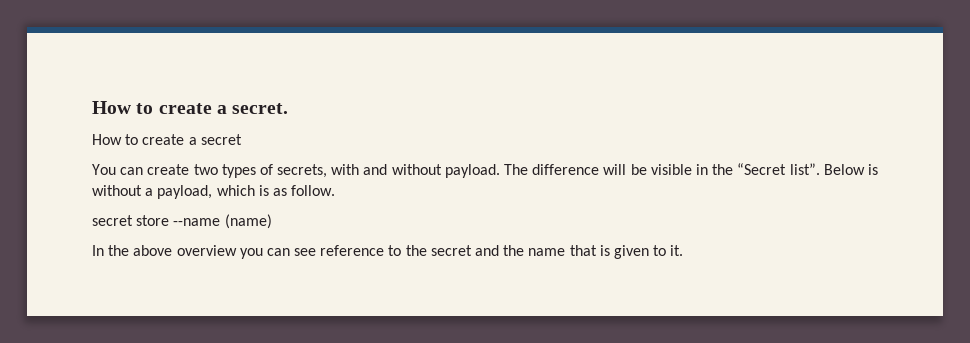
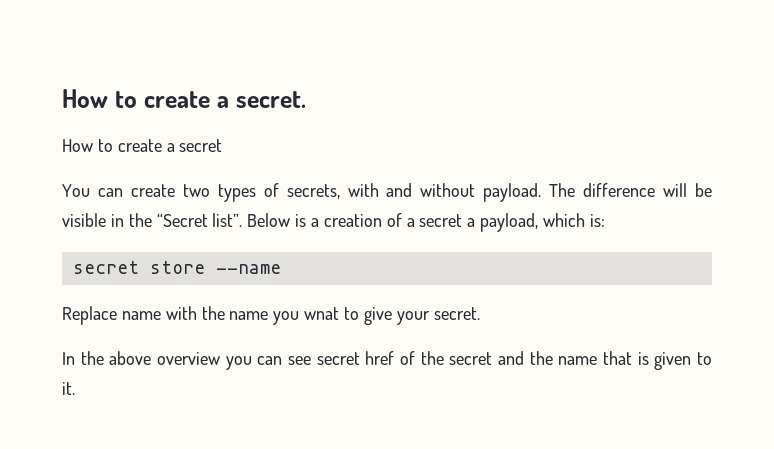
- Below is without a payload, which is as follow.
- secret store --name (name)
+ Below is a creation of a secret a payload, which is:
+ secret store --name
+ Replace name with the name you wnat to give your secret.
- In the above overview you can see reference to the secret and the name that is given to it.
+ In the above overview you can see secret href of the secret and the name that is given to it.

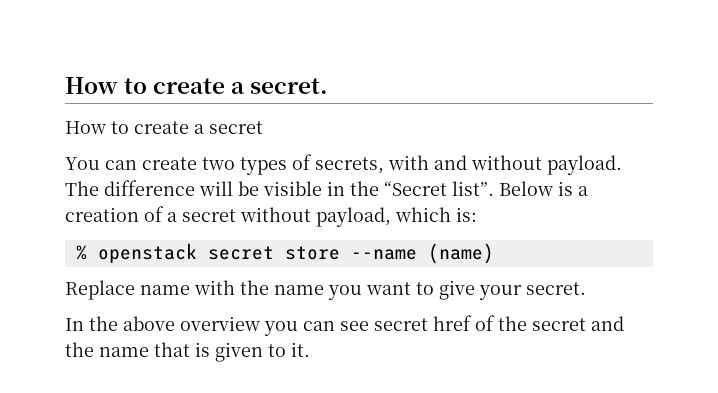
- Below is a creation of a secret a payload, which is:
+ Below is a creation of a secret without payload, which is:
- secret store --name
+ % openstack secret store --name (name)
- Replace name with the name you wnat to give your secret.
+ Replace name with the name you want to give your secret.

